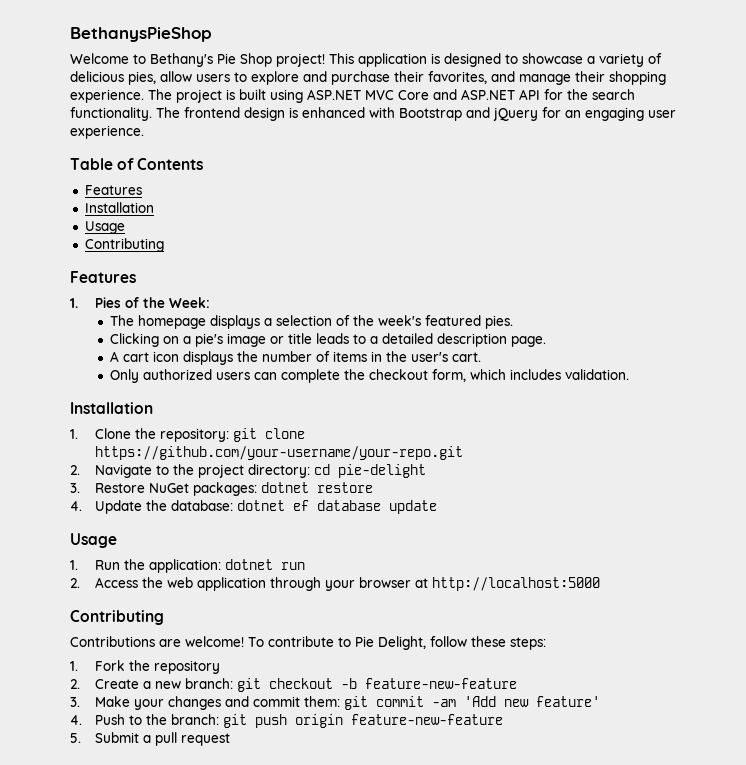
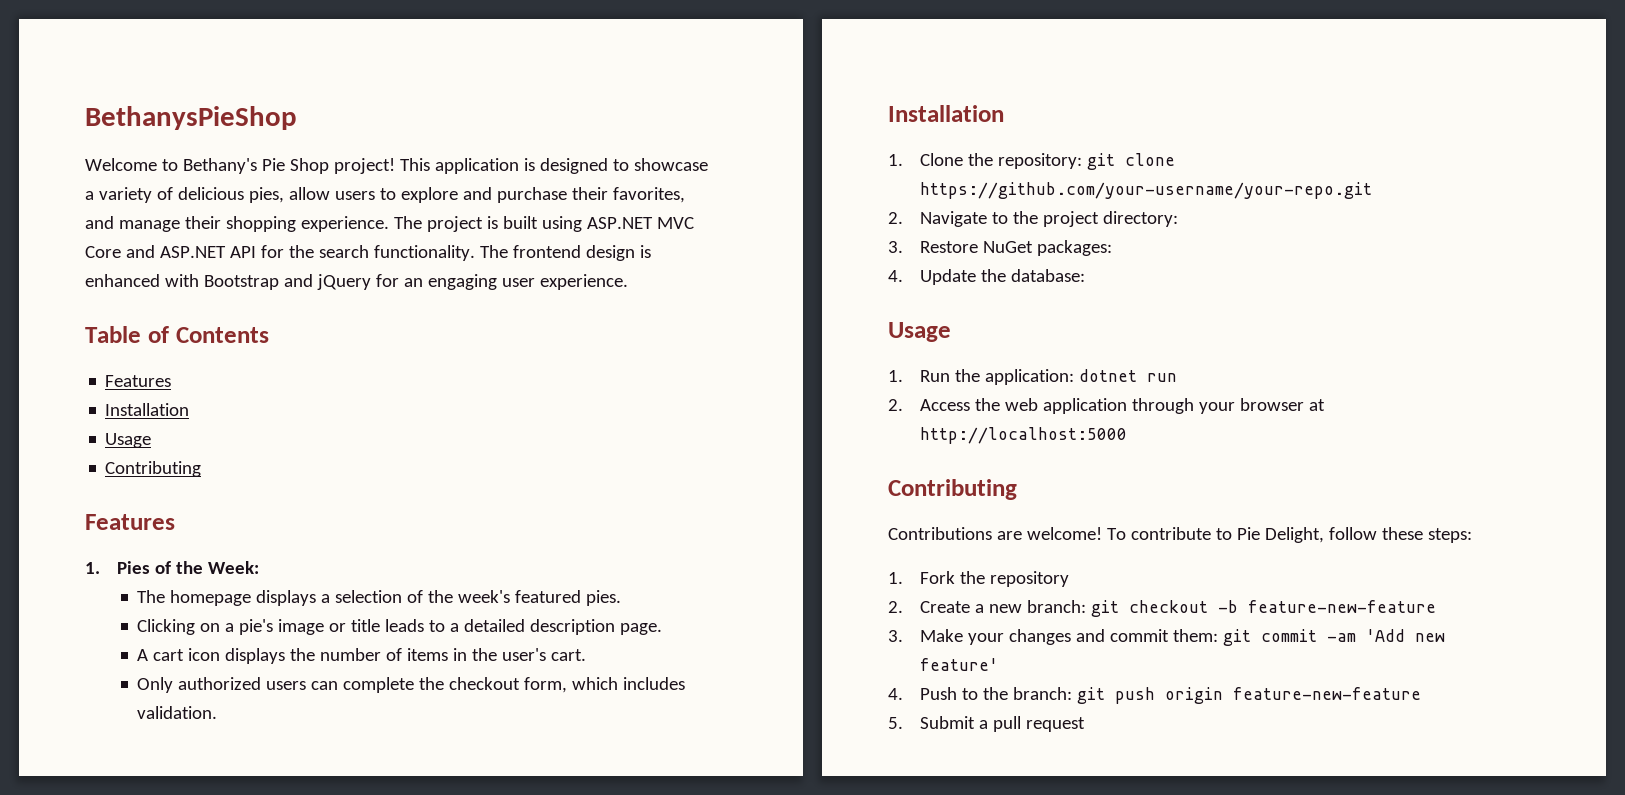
- 2. Navigate to the project directory: cd pie-delight
+ 2. Navigate to the project directory:
- 3. Restore NuGet packages: dotnet restore
+ 3. Restore NuGet packages:
- 4. Update the database: dotnet ef database update
+ 4. Update the database:

